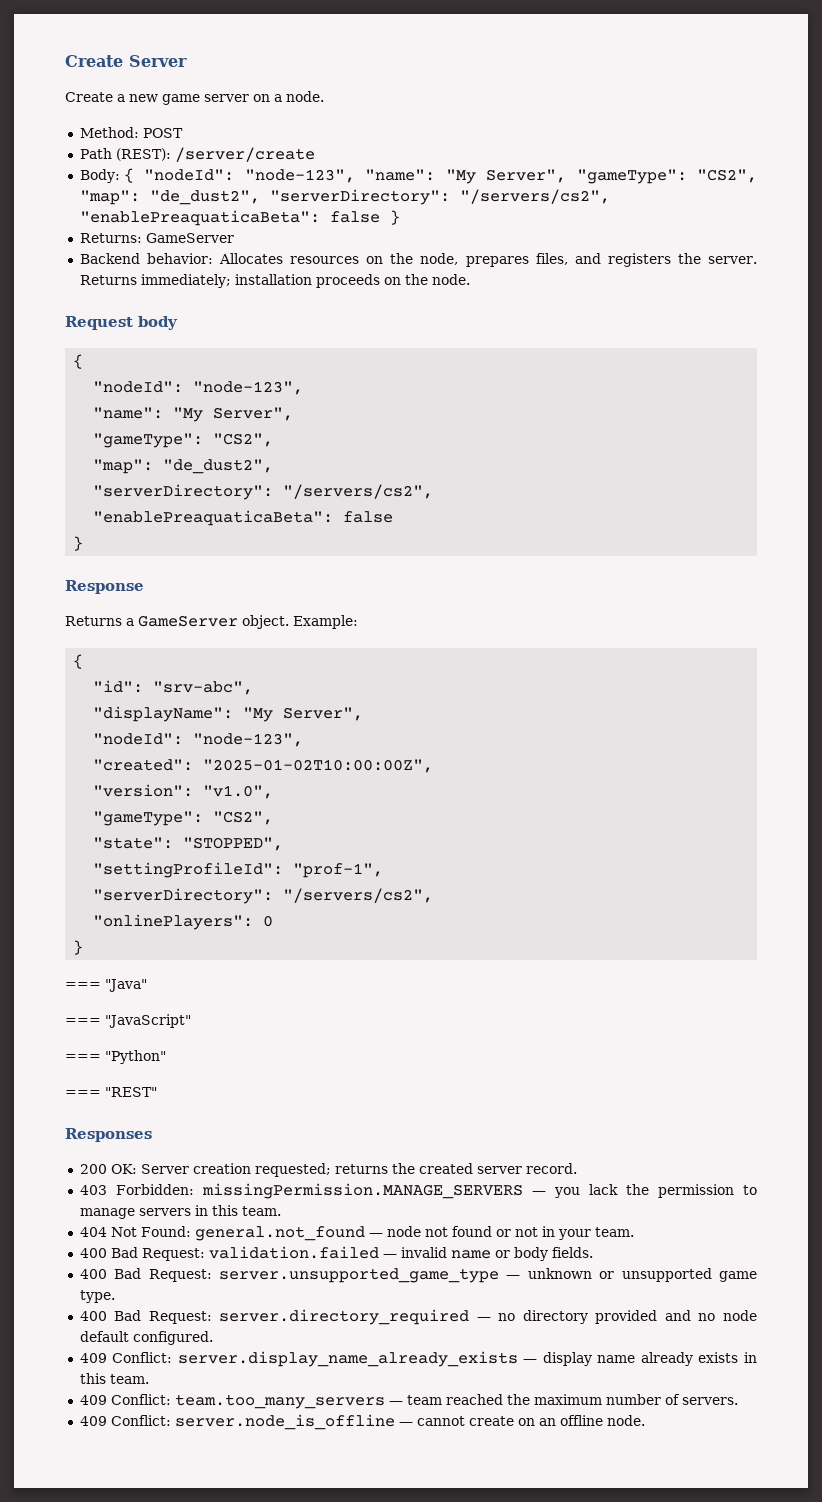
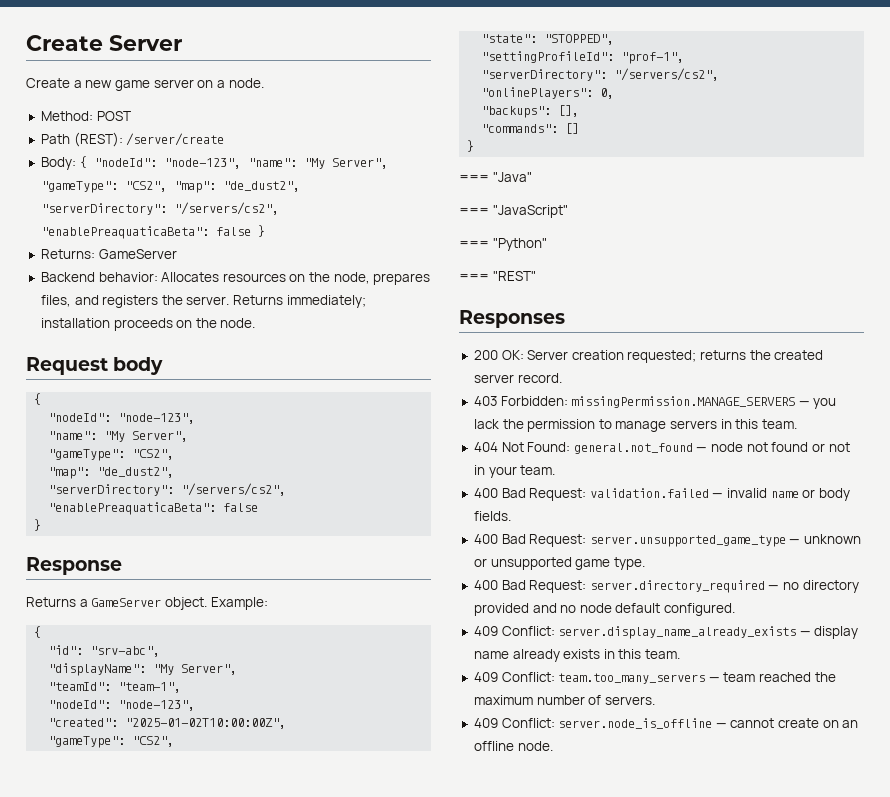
+ "teamId": "team-1",
- "version": "v1.0",
- "onlinePlayers": 0
+ "onlinePlayers": 0,
+ "backups": [],
+ "commands": []

